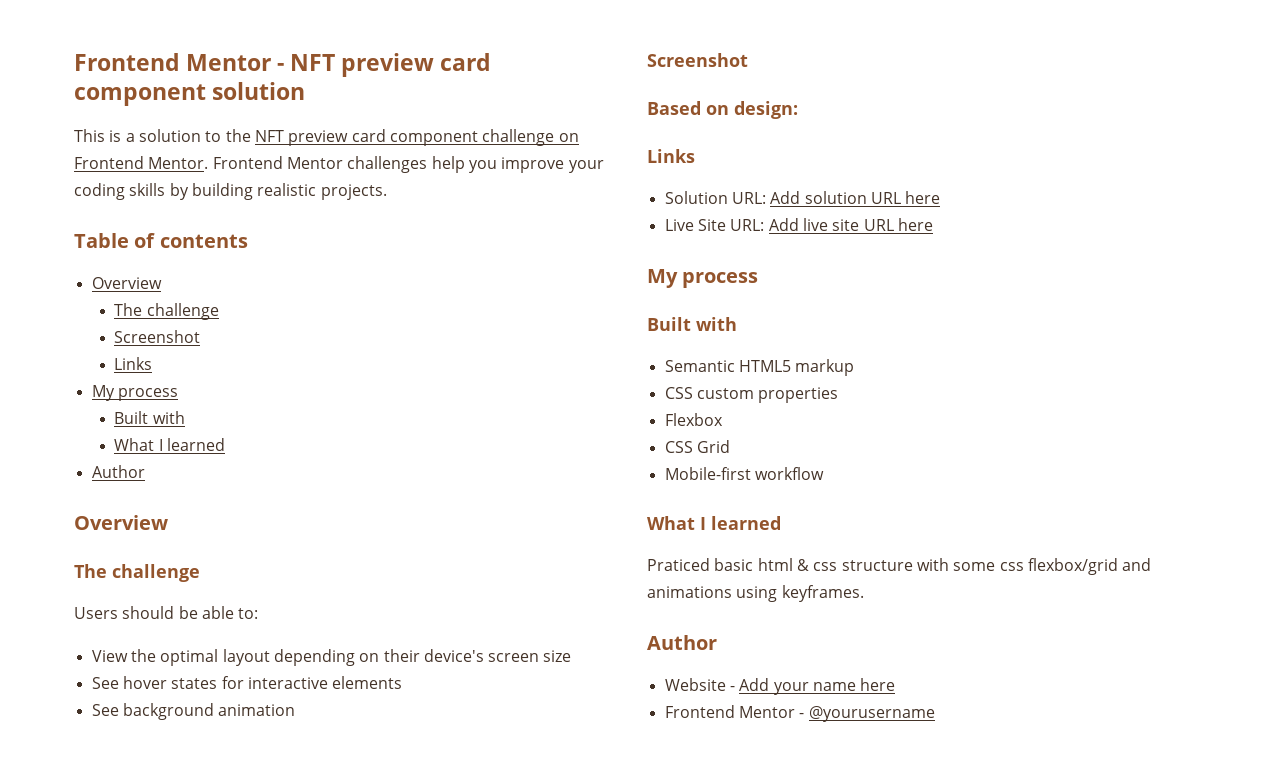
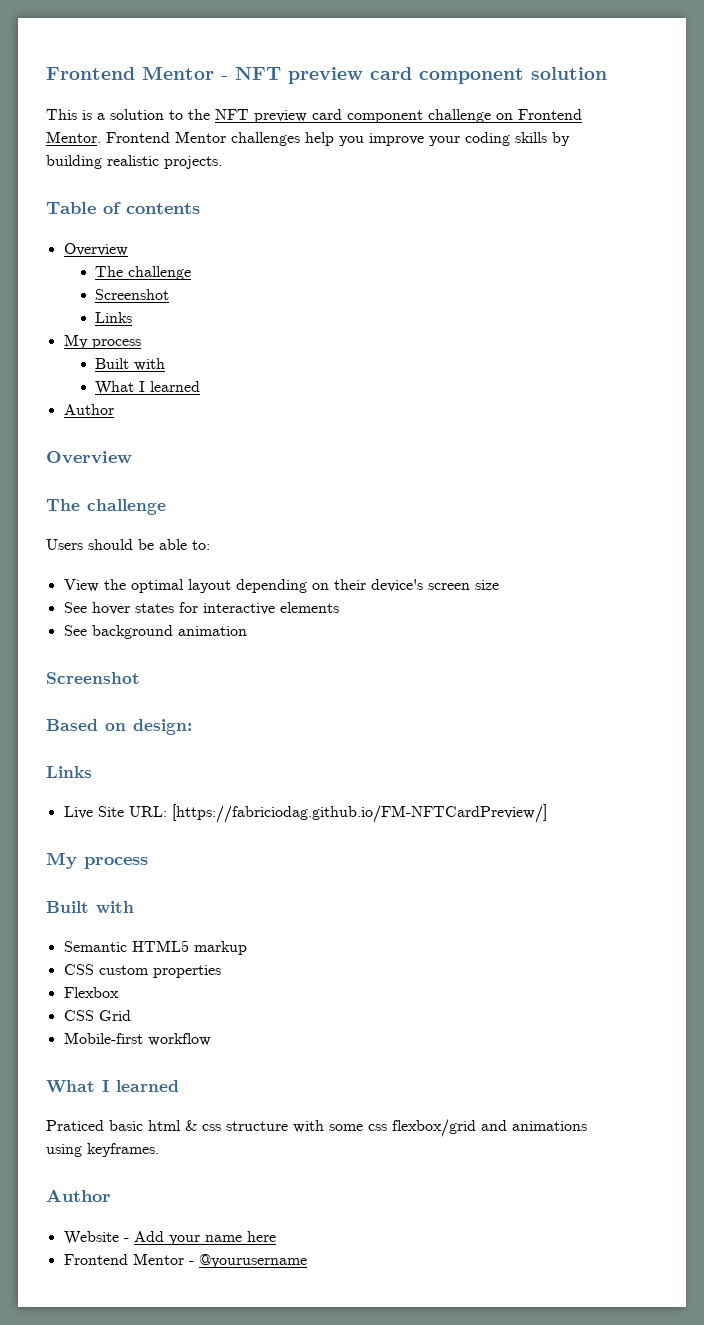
- Solution URL: Add solution URL here
- Live Site URL: Add live site URL here
+ Live Site URL: [https://fabriciodag.github.io/FM-NFTCardPreview/]

